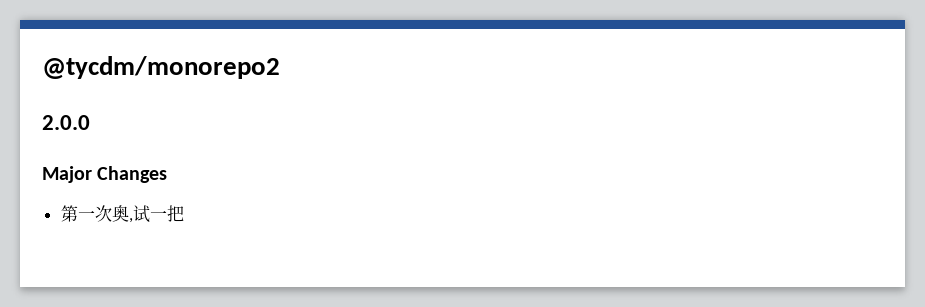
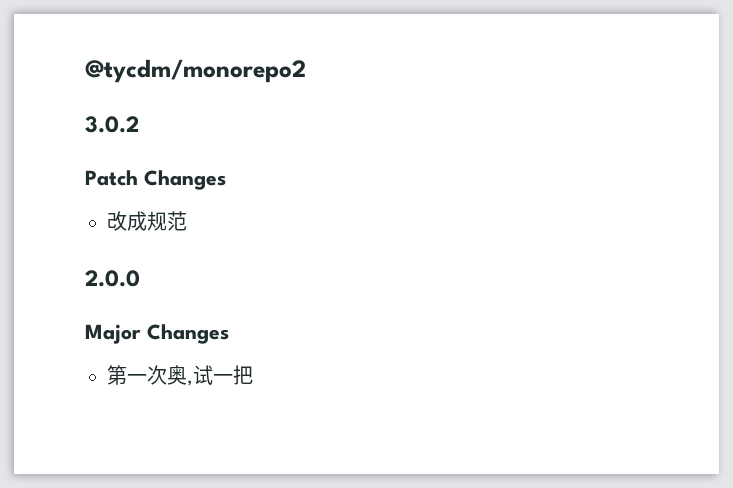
+ 3.0.2
+ Patch Changes
+ 改成规范

